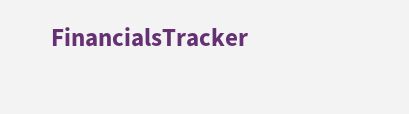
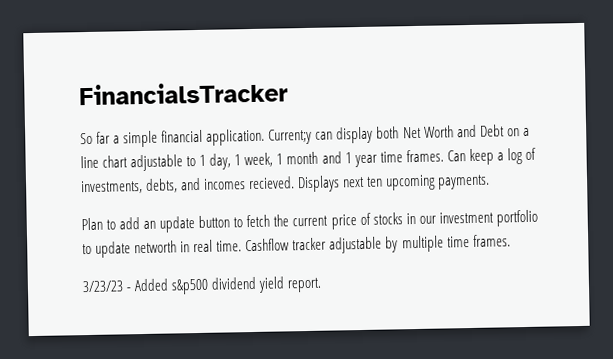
+ So far a simple financial application. Current;y can display both Net Worth and Debt on a line chart adjustable to 1 day, 1 week, 1 month and 1 year time frames. Can keep a log of investments, debts, and incomes recieved. Displays next ten upcoming payments.
+ Plan to add an update button to fetch the current price of stocks in our investment portfolio to update networth in real time. Cashflow tracker adjustable by multiple time frames.
+ 3/23/23 - Added s&p500 dividend yield report.

